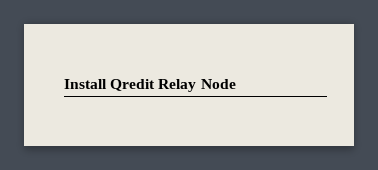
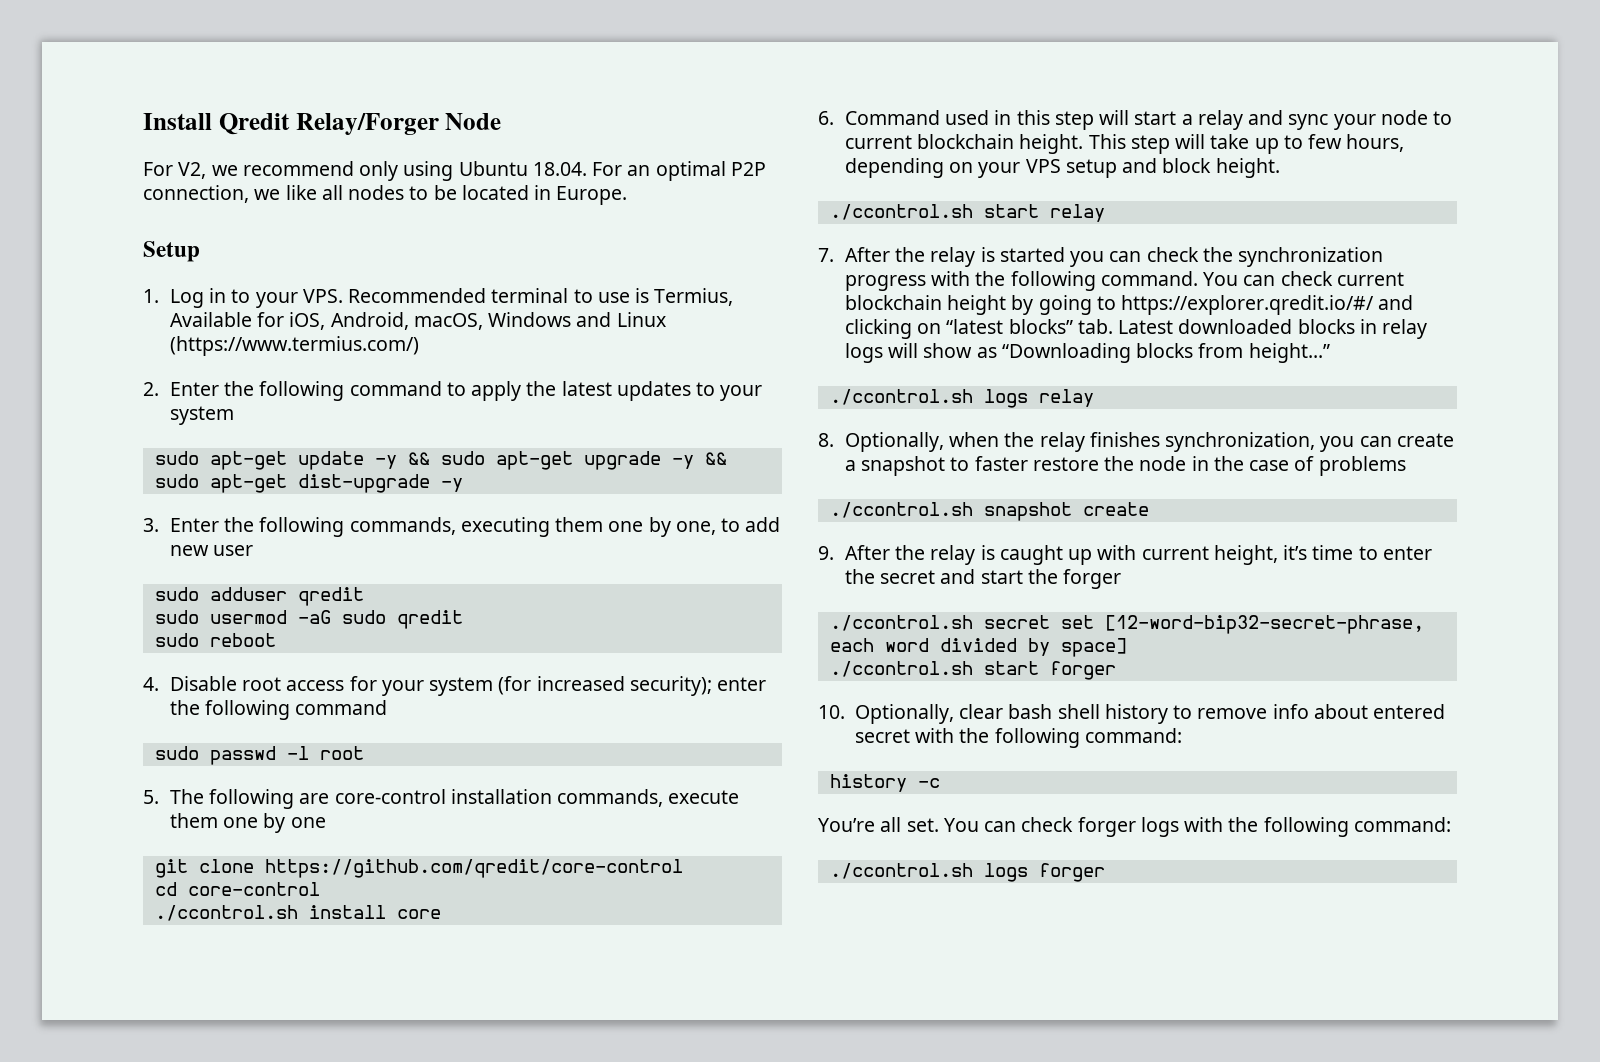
- Install Qredit Relay Node
+ Install Qredit Relay/Forger Node
+ For V2, we recommend only using Ubuntu 18.04. For an optimal P2P connection, we like all nodes to be located in Europe.
+ Setup
+ 1. Log in to your VPS. Recommended terminal to use is Termius, Available for iOS, Android, macOS, Windows and Linux (https://www.termius.com/)
+ 2. Enter the following command to apply the latest updates to your system
+ sudo apt-get update -y && sudo apt-get upgrade -y && sudo apt-get dist-upgrade -y
+ 3. Enter the following commands, executing them one by one, to add new user
+ sudo adduser qredit
+ sudo usermod -aG sudo qredit
+ sudo reboot
+ 4. Disable root access for your system (for increased security); enter the following command
+ sudo passwd -l root
+ 5. The following are core-control installation commands, execute them one by one
+ git clone https://github.com/qredit/core-control
+ cd core-control
+ ./ccontrol.sh install core
+ 6. Command used in this step will start a relay and sync your node to current blockchain height. This step will take up to few hours, depending on your VPS setup and block height.
+ ./ccontrol.sh start relay
+ 7. After the relay is started you can check the synchronization progress with the following command. You can check current blockchain height by going to https://explorer.qredit.io/#/ and clicking on “latest blocks” tab. Latest downloaded blocks in relay logs will show as “Downloading blocks from height...”
+ ./ccontrol.sh logs relay
+ 8. Optionally, when the relay finishes synchronization, you can create a snapshot to faster restore the node in the case of problems
+ ./ccontrol.sh snapshot create
+ 9. After the relay is caught up with current height, it’s time to enter the secret and start the forger
+ ./ccontrol.sh secret set [12-word-bip32-secret-phrase, each word divided by space]
+ ./ccontrol.sh start forger
+ 10. Optionally, clear bash shell history to remove info about entered secret with the following command:
+ history -c
+ You’re all set. You can check forger logs with the following command:
+ ./ccontrol.sh logs forger

